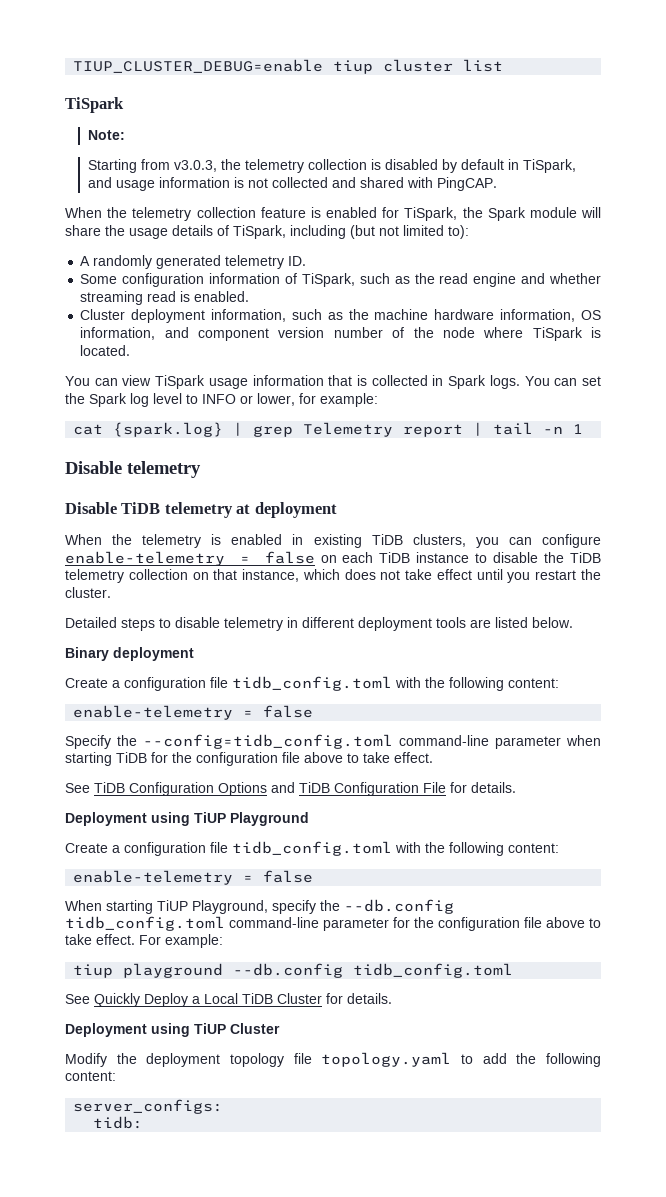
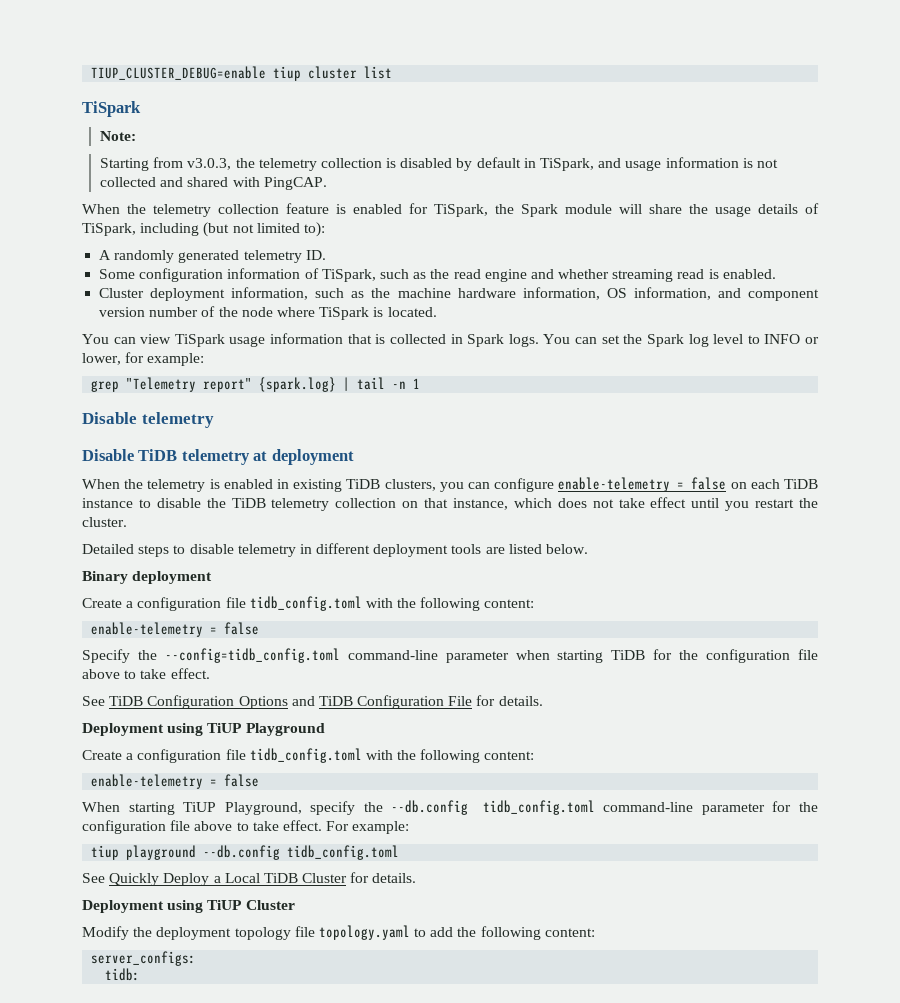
- cat {spark.log} | grep Telemetry report | tail -n 1
+ grep "Telemetry report" {spark.log} | tail -n 1

